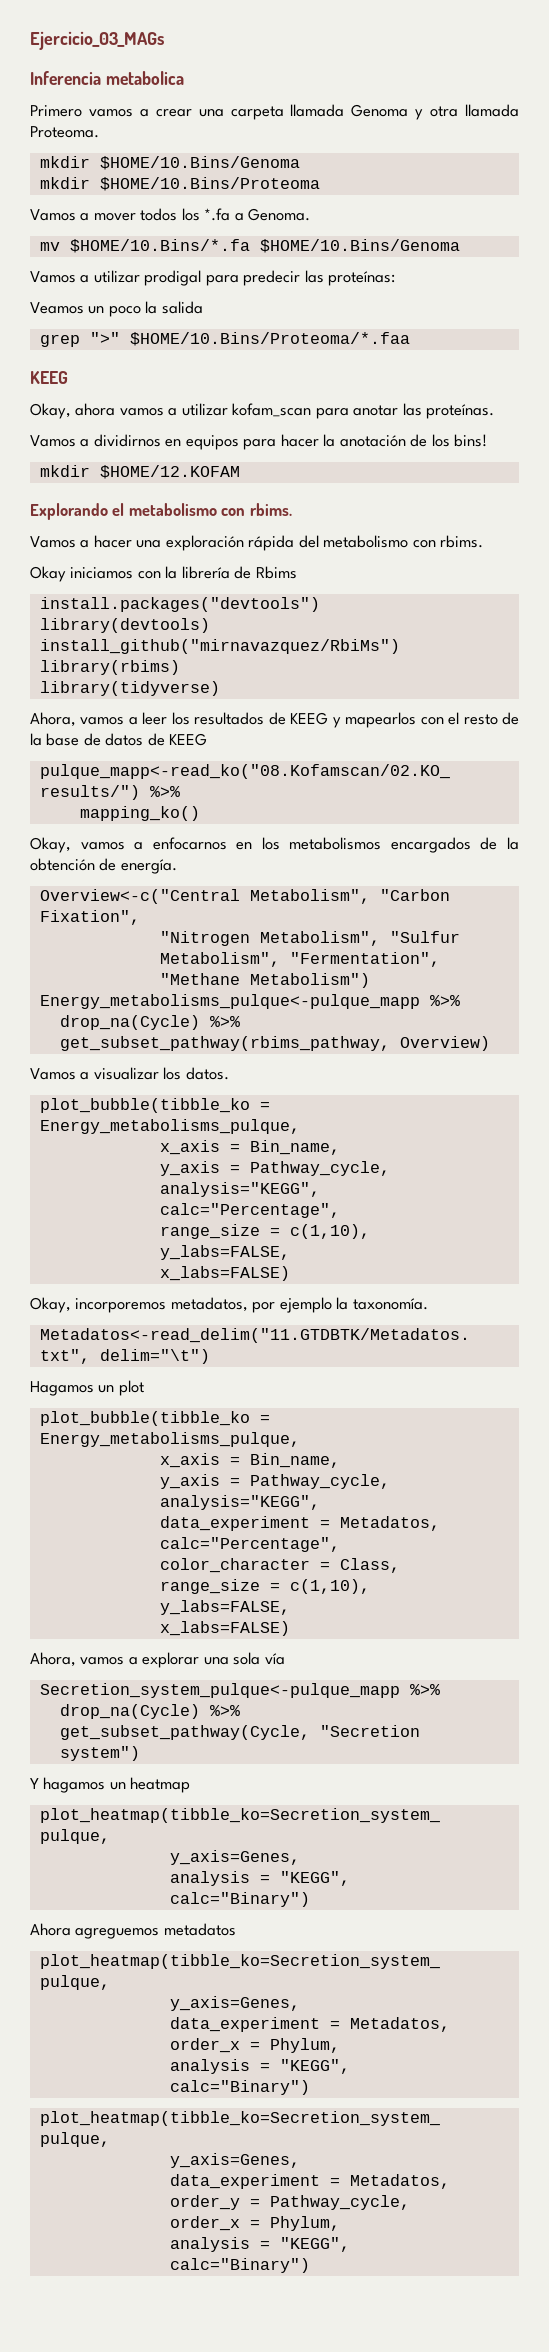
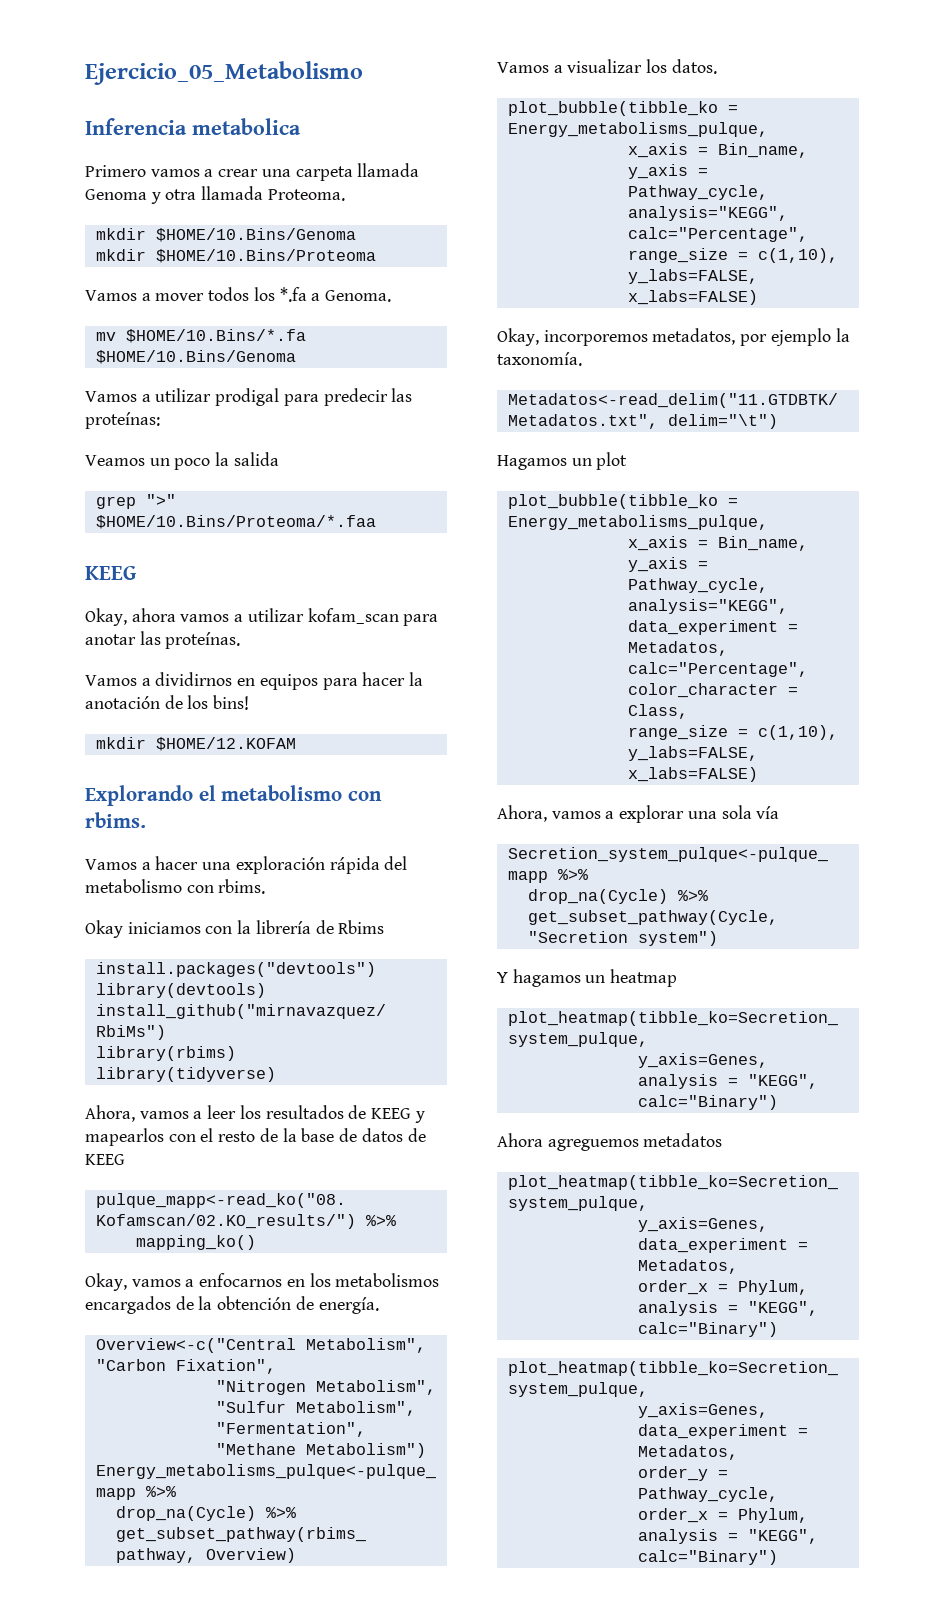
- Ejercicio_03_MAGs
+ Ejercicio_05_Metabolismo

